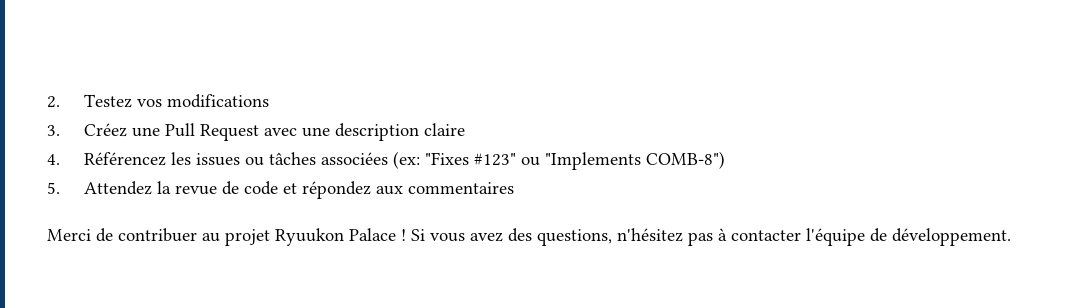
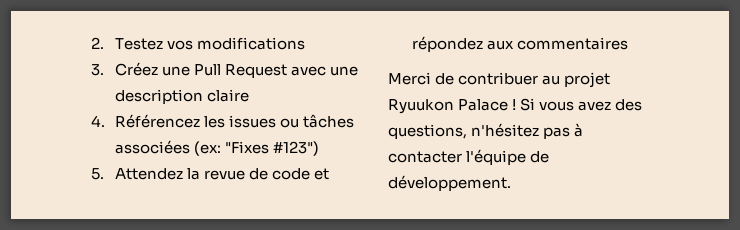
- 4. Référencez les issues ou tâches associées (ex: "Fixes #123" ou "Implements COMB-8")
+ 4. Référencez les issues ou tâches associées (ex: "Fixes #123")

